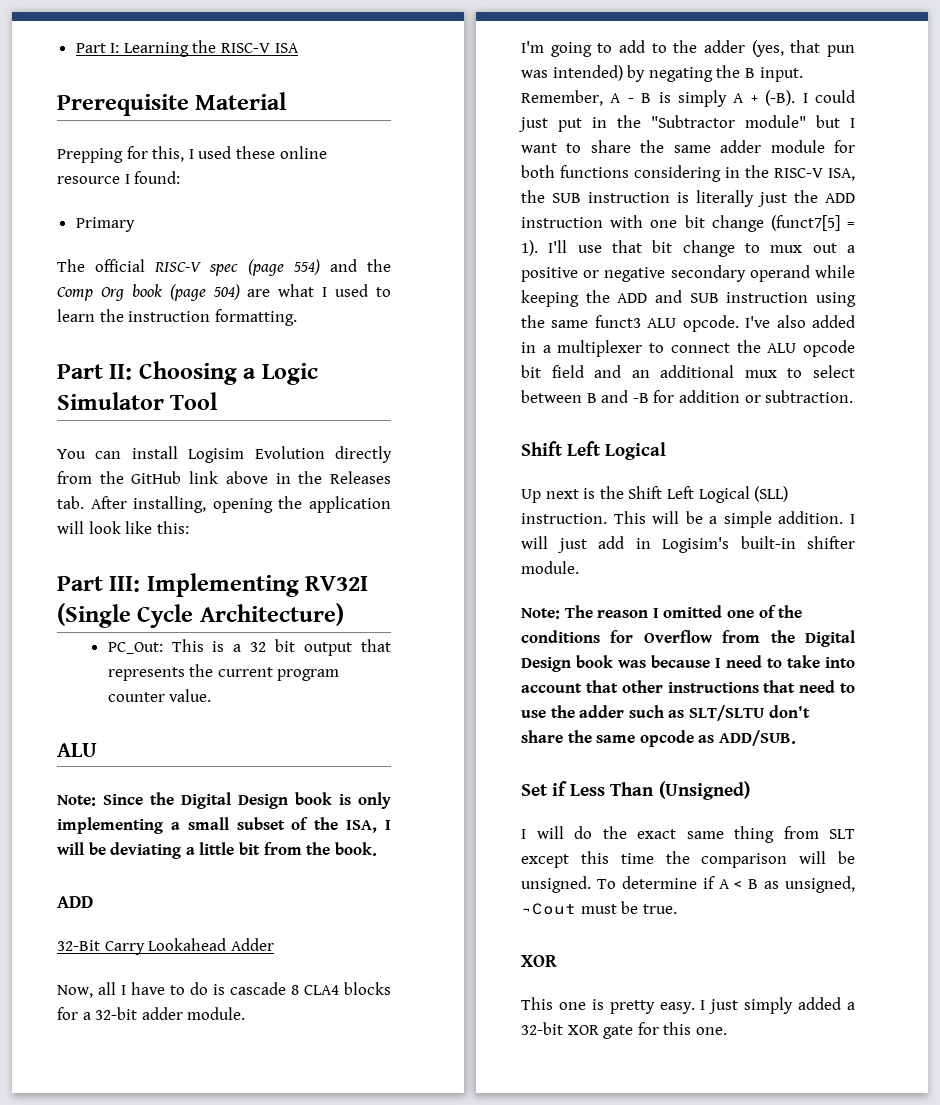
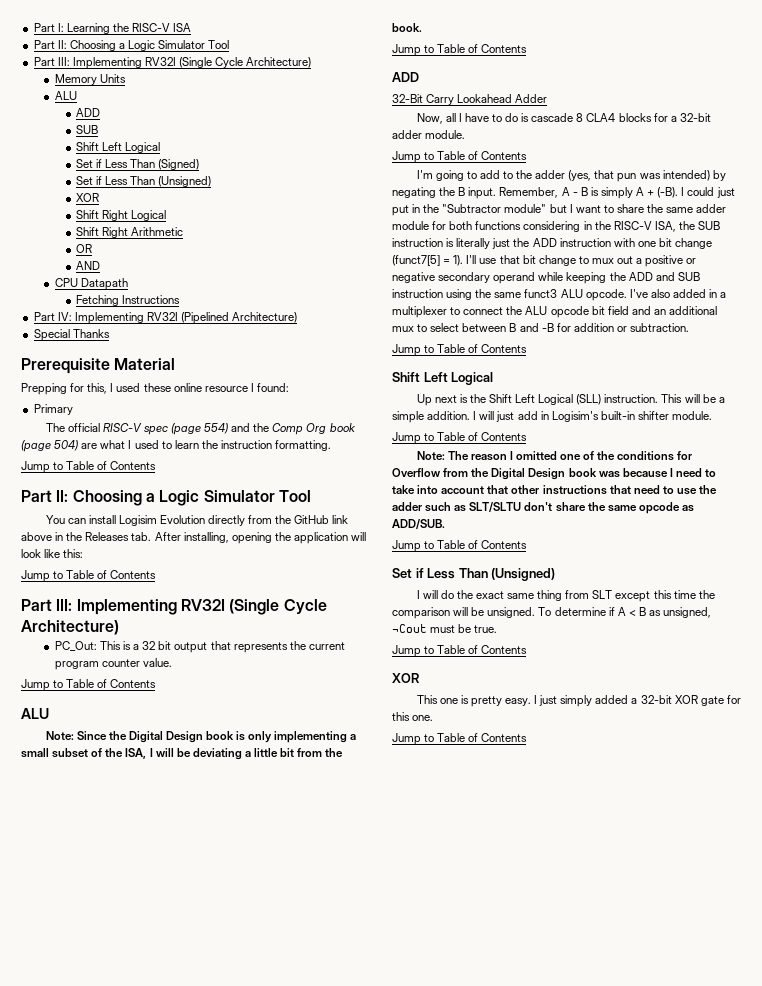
  Part I: Learning the RISC-V ISA
+ Part II: Choosing a Logic Simulator Tool
+ Part III: Implementing RV32I (Single Cycle Architecture)
+ Memory Units
+ ALU
+ ADD
+ SUB
+ Shift Left Logical
+ Set if Less Than (Signed)
+ Set if Less Than (Unsigned)
+ XOR
+ Shift Right Logical
+ Shift Right Arithmetic
+ OR
+ AND
+ CPU Datapath
+ Fetching Instructions
+ Part IV: Implementing RV32I (Pipelined Architecture)
+ Special Thanks
  The official RISC-V spec (page 554) and the Comp Org book (page 504) are what I used to learn the instruction formatting.
+ Jump to Table of Contents
  You can install Logisim Evolution directly from the GitHub link above in the Releases tab. After installing, opening the application will look like this:
+ Jump to Table of Contents
  PC_Out: This is a 32 bit output that represents the current program counter value.
+ Jump to Table of Contents
  Note: Since the Digital Design book is only implementing a small subset of the ISA, I will be deviating a little bit from the book.
+ Jump to Table of Contents
  Now, all I have to do is cascade 8 CLA4 blocks for a 32-bit adder module.
+ Jump to Table of Contents
  I've also added in a multiplexer to connect the ALU opcode bit field and an additional mux to select between B and -B for addition or subtraction.
+ Jump to Table of Contents
  I will just add in Logisim's built-in shifter module.
+ Jump to Table of Contents
  Note: The reason I omitted one of the conditions for Overflow from the Digital Design book was because I need to take into account that other instructions that need to use the adder such as SLT/SLTU don't share the same opcode as ADD/SUB.
+ Jump to Table of Contents
  To determine if A < B as unsigned, ¬Cout must be true.
+ Jump to Table of Contents
  I just simply added a 32-bit XOR gate for this one.
+ Jump to Table of Contents

